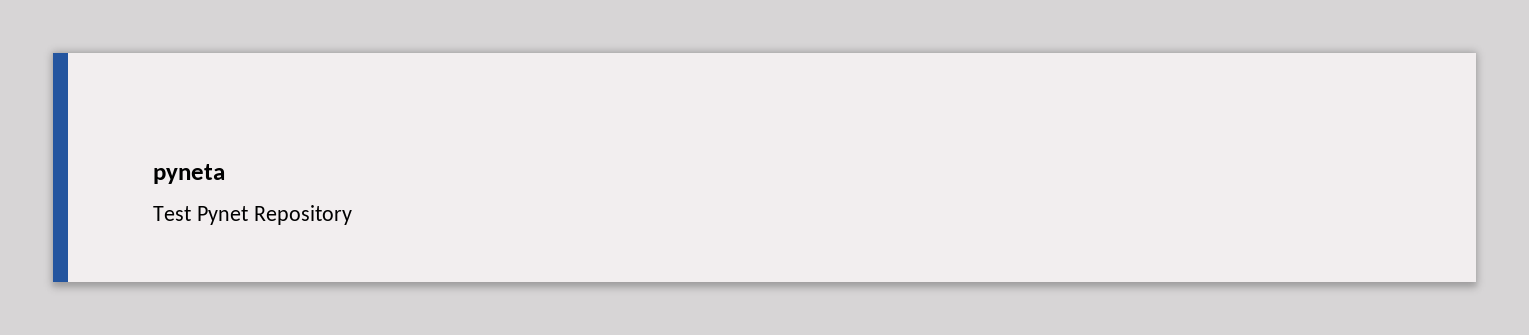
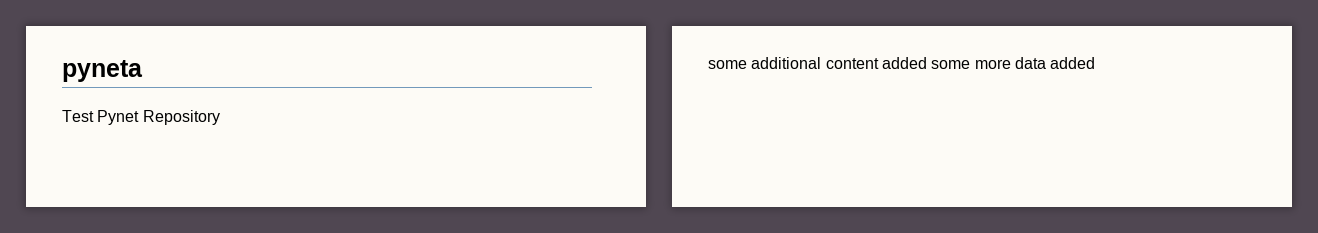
+ some additional content added some more data added

